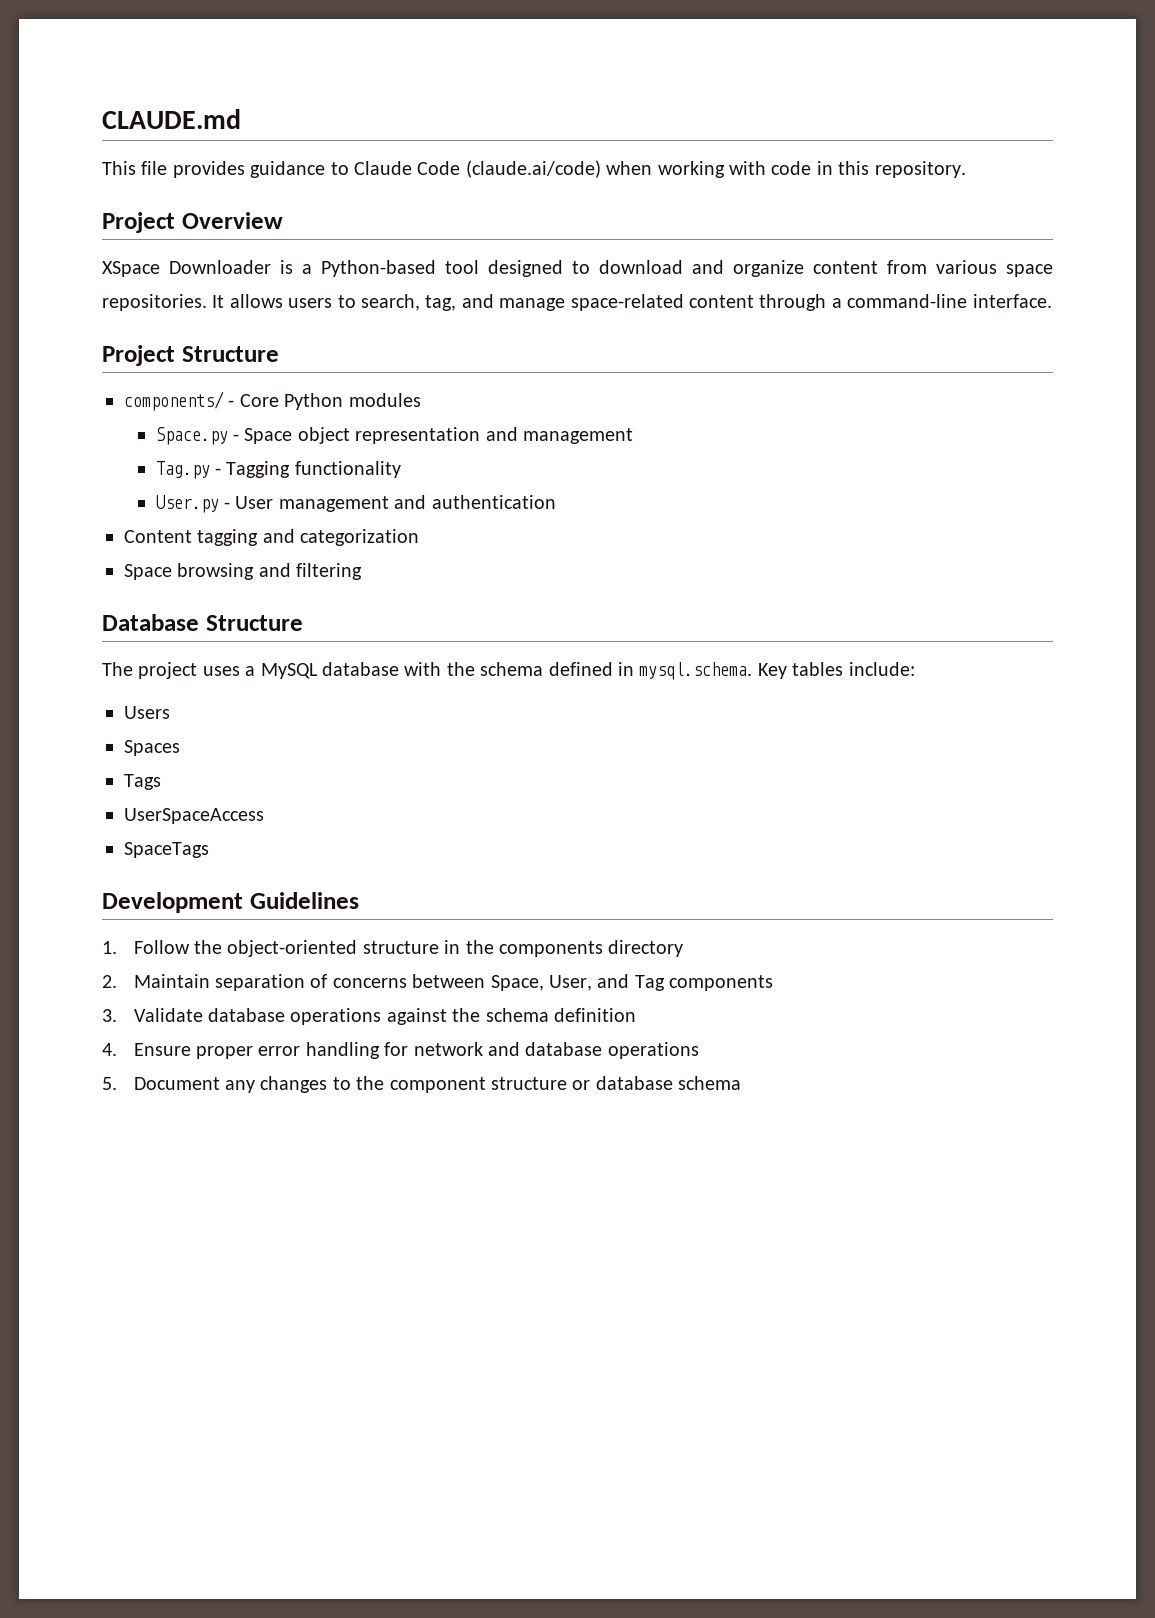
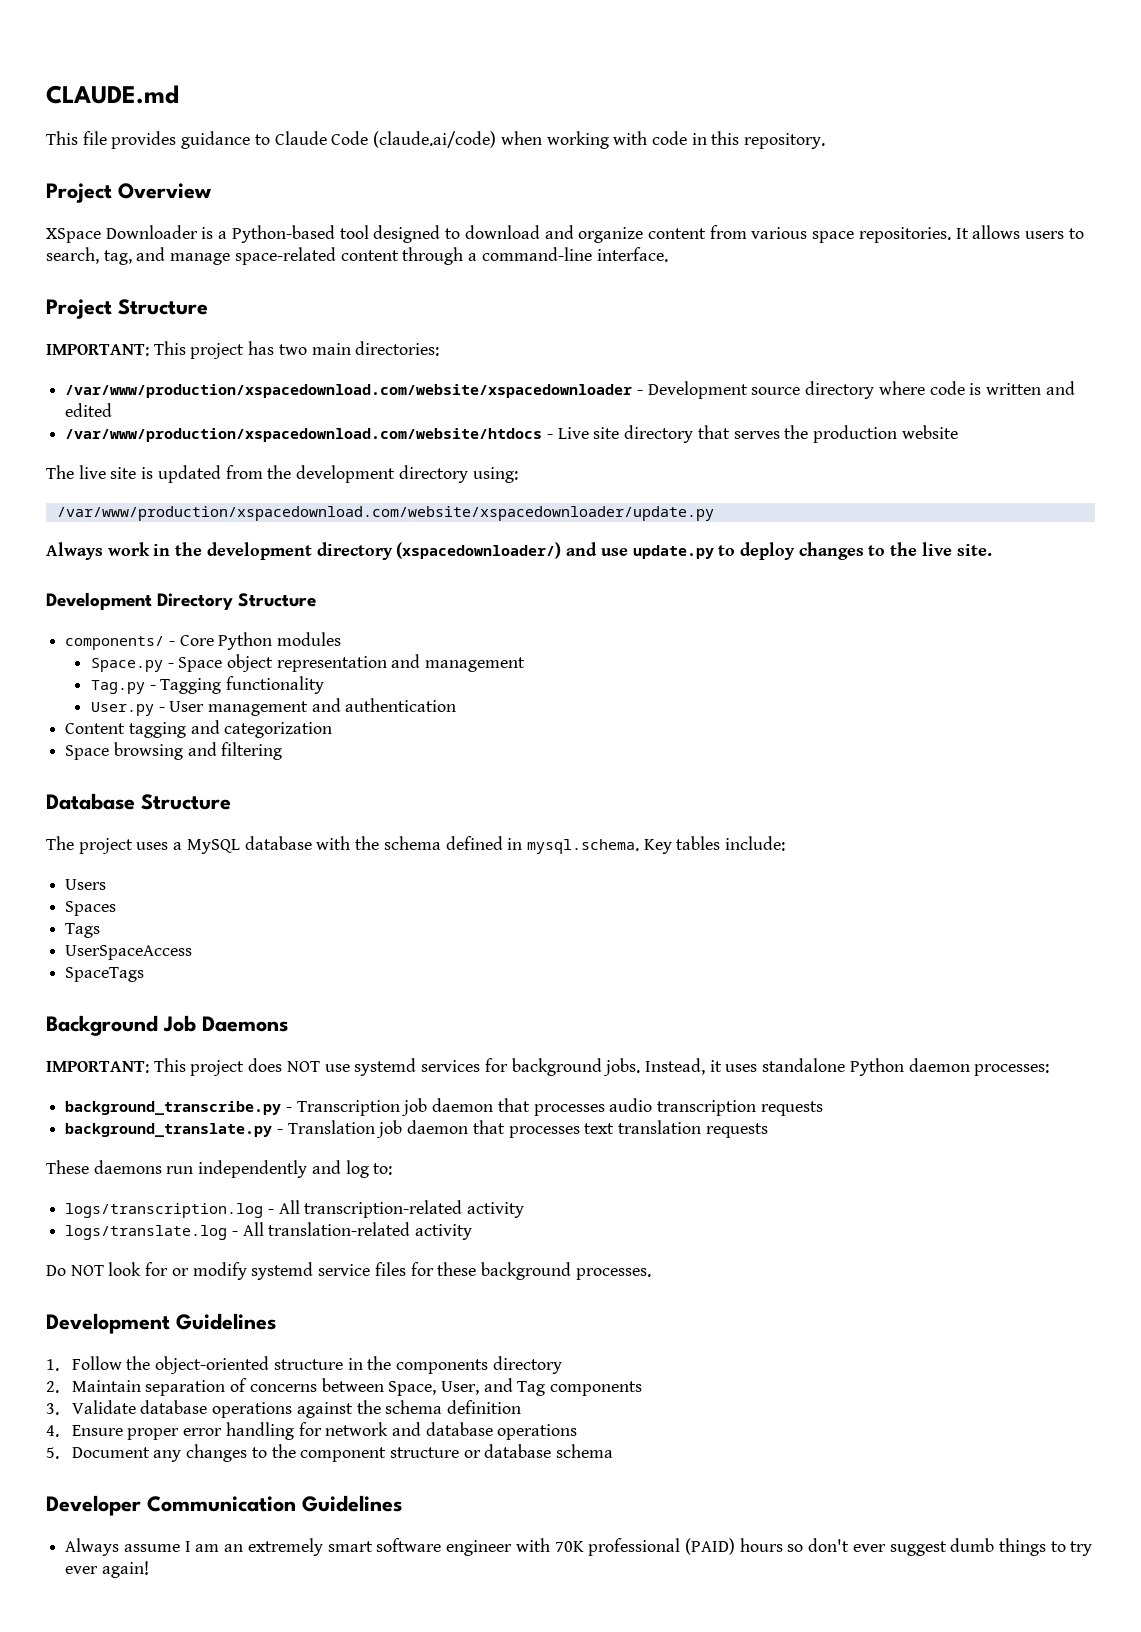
+ IMPORTANT: This project has two main directories:
+ /var/www/production/xspacedownload.com/website/xspacedownloader - Development source directory where code is written and edited
+ /var/www/production/xspacedownload.com/website/htdocs - Live site directory that serves the production website
+ The live site is updated from the development directory using:
+ /var/www/production/xspacedownload.com/website/xspacedownloader/update.py
+ Always work in the development directory (xspacedownloader/) and use update.py to deploy changes to the live site.
+ Development Directory Structure
+ Background Job Daemons
+ IMPORTANT: This project does NOT use systemd services for background jobs. Instead, it uses standalone Python daemon processes:
+ background_transcribe.py - Transcription job daemon that processes audio transcription requests
+ background_translate.py - Translation job daemon that processes text translation requests
+ These daemons run independently and log to:
+ logs/transcription.log - All transcription-related activity
+ logs/translate.log - All translation-related activity
+ Do NOT look for or modify systemd service files for these background processes.
+ Developer Communication Guidelines
+ Always assume I am an extremely smart software engineer with 70K professional (PAID) hours so don't ever suggest dumb things to try ever again!

